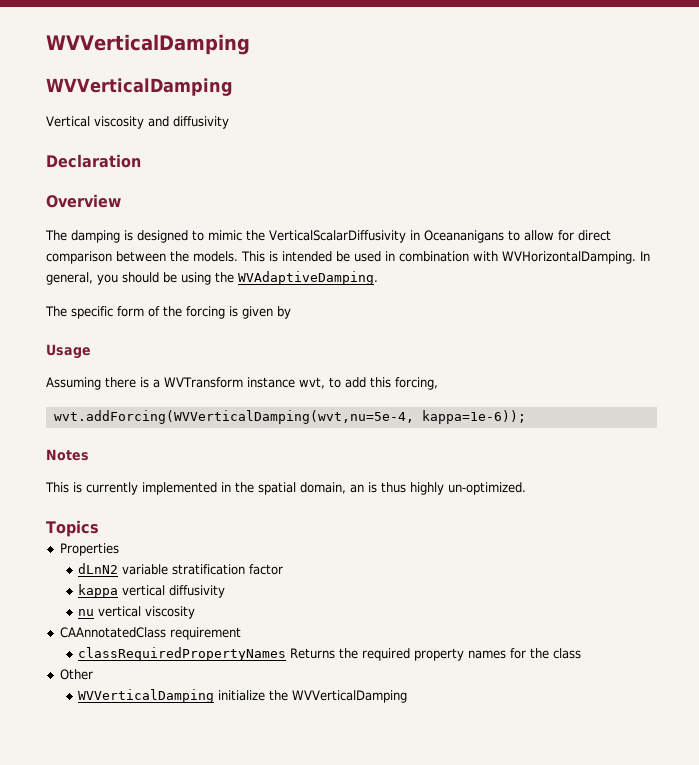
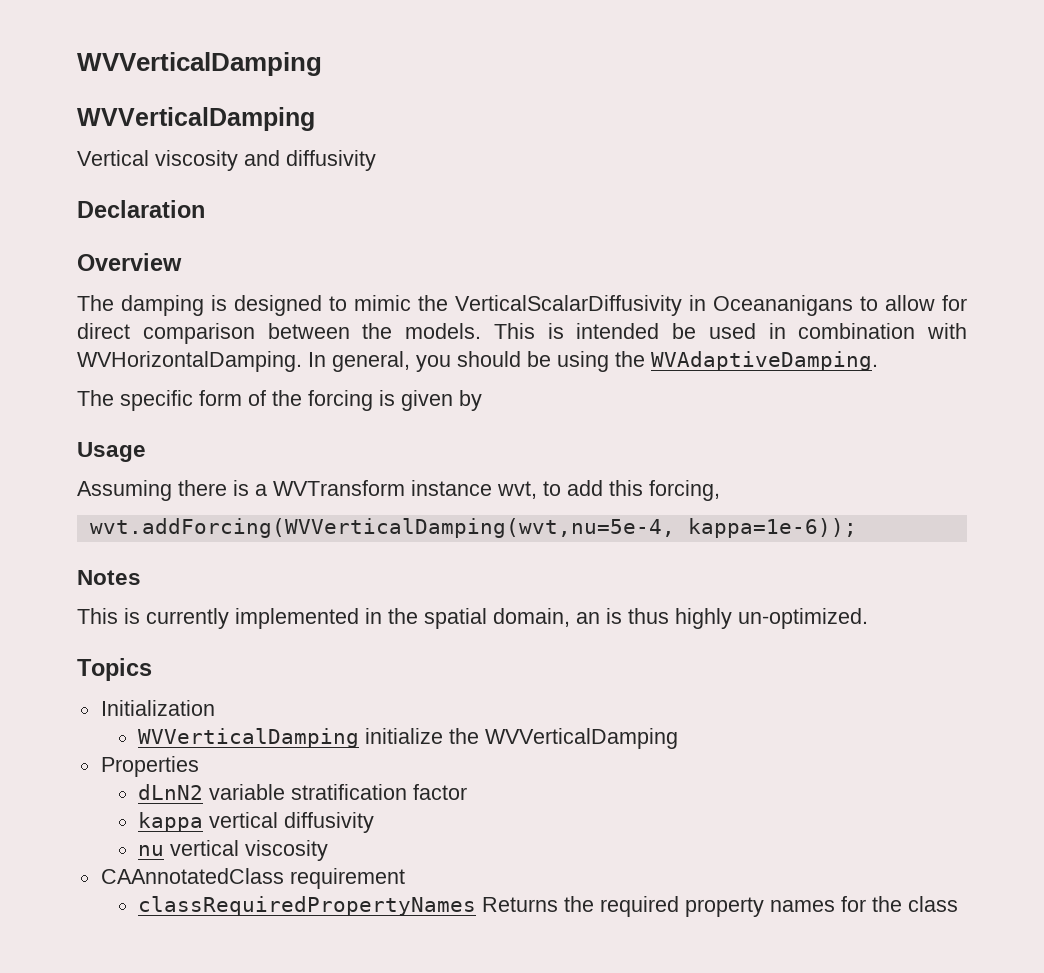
+ Initialization
+ WVVerticalDamping initialize the WVVerticalDamping
- Other
- WVVerticalDamping initialize the WVVerticalDamping

